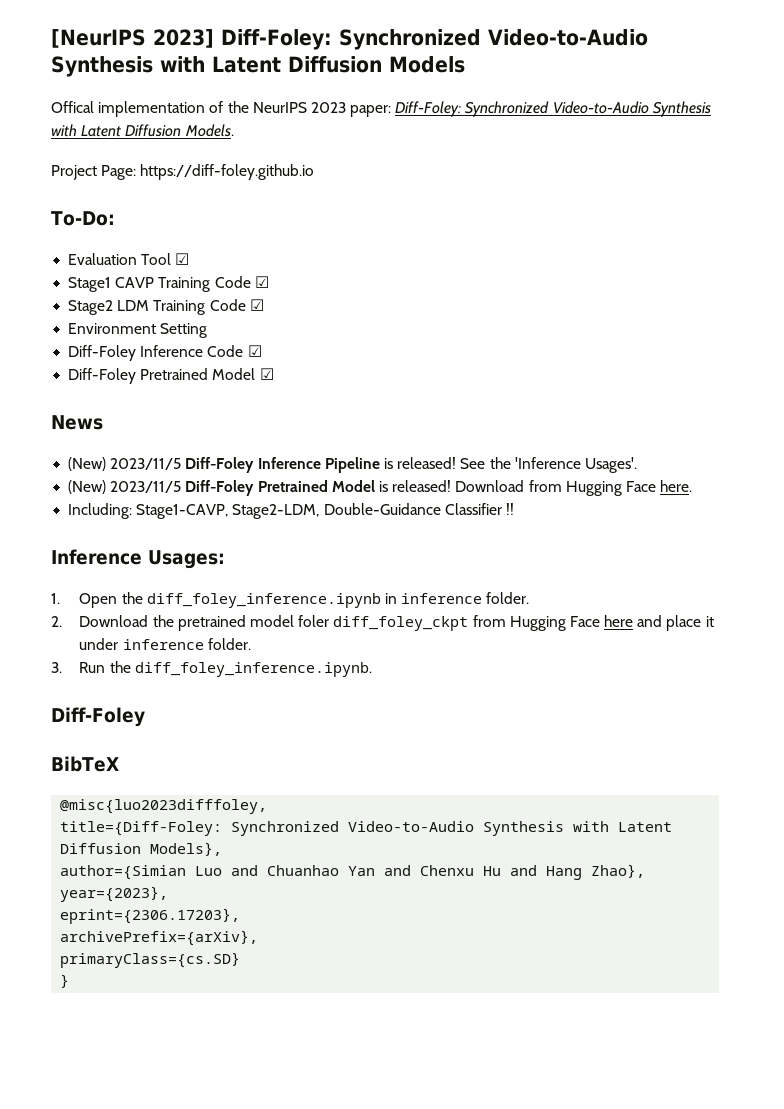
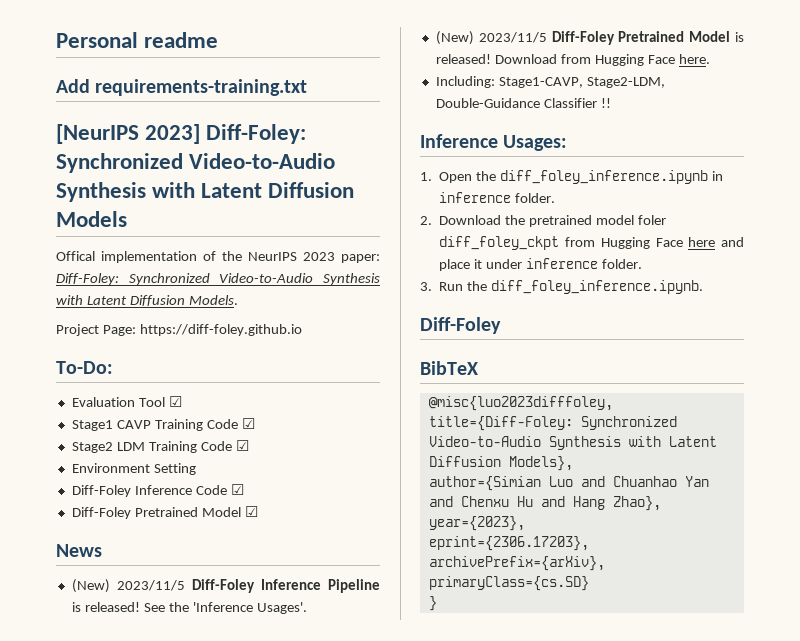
+ Personal readme
+ Add requirements-training.txt

